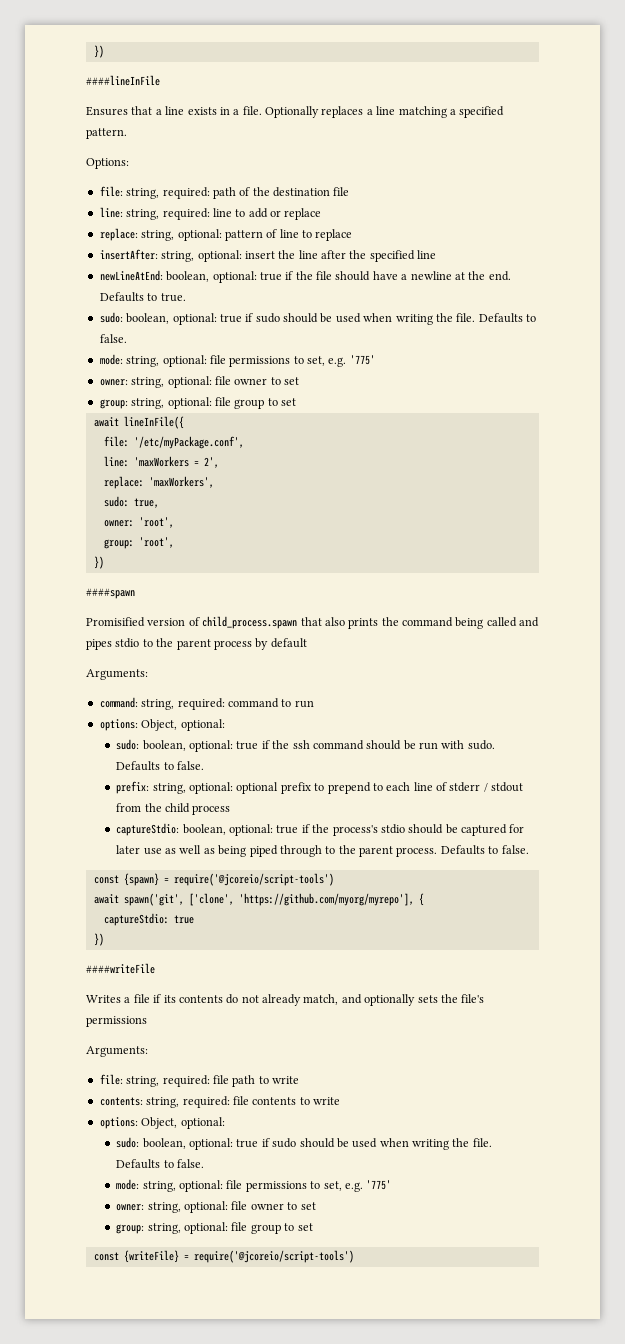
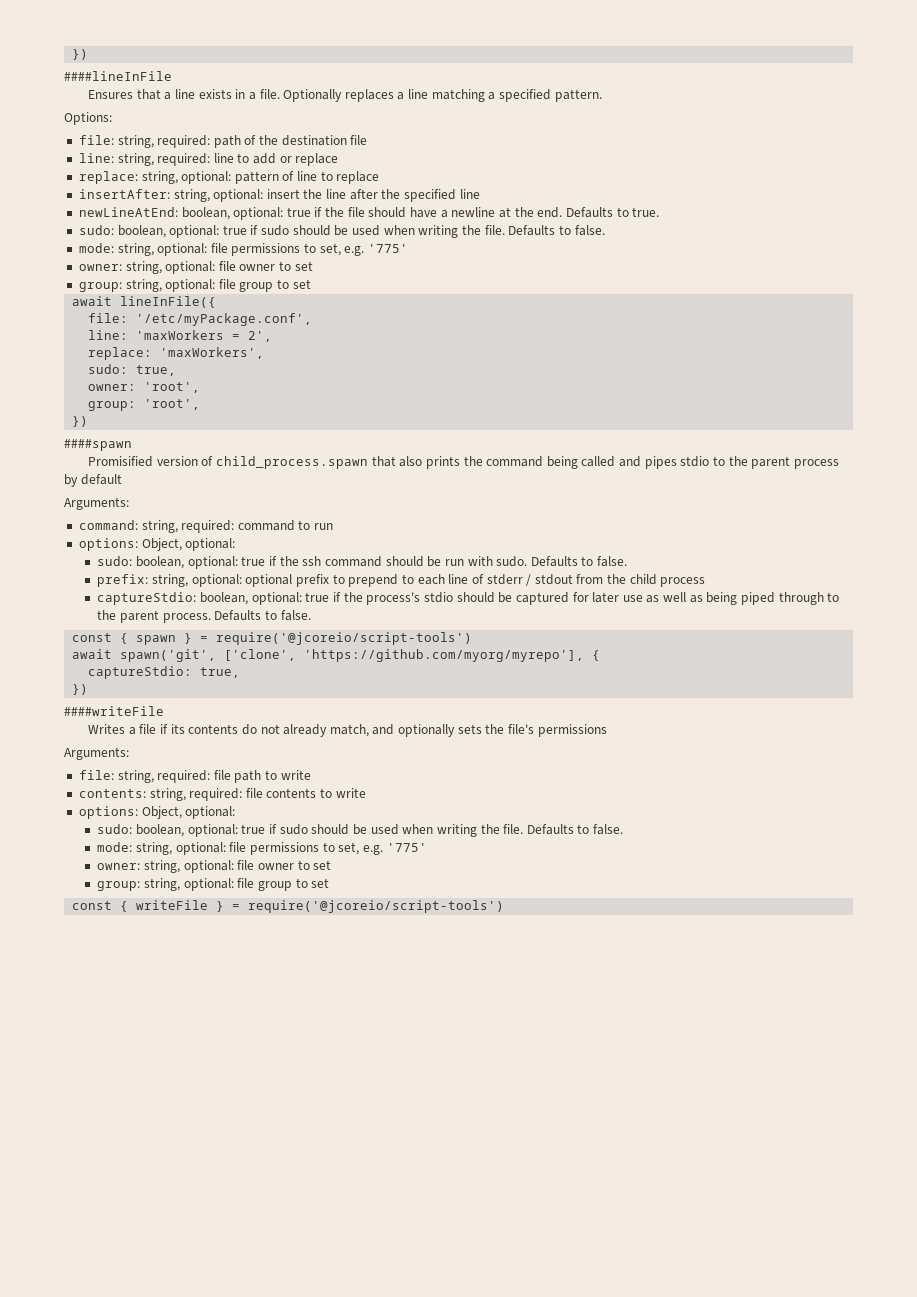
- const {spawn} = require('@jcoreio/script-tools')
+ const { spawn } = require('@jcoreio/script-tools')
- captureStdio: true
+ captureStdio: true,
- const {writeFile} = require('@jcoreio/script-tools')
+ const { writeFile } = require('@jcoreio/script-tools')

